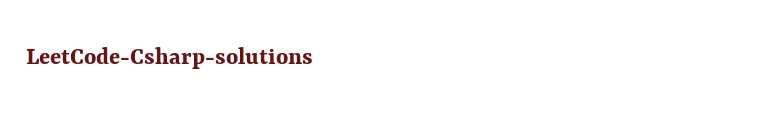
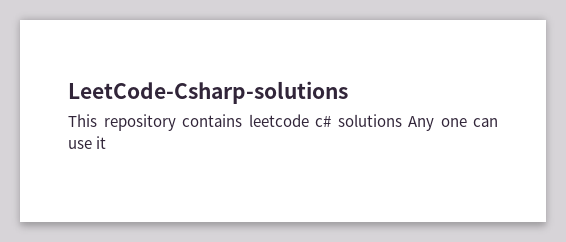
+ This repository contains leetcode c# solutions Any one can use it

